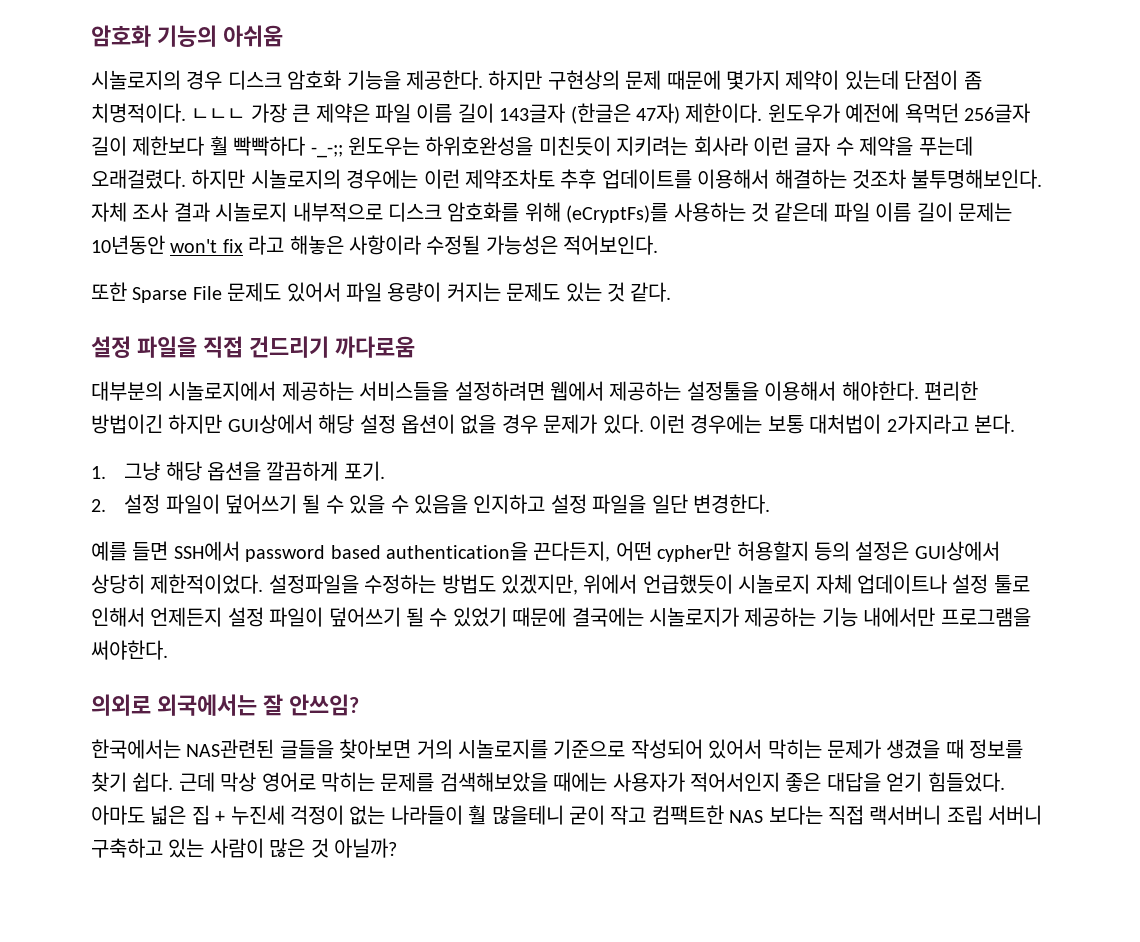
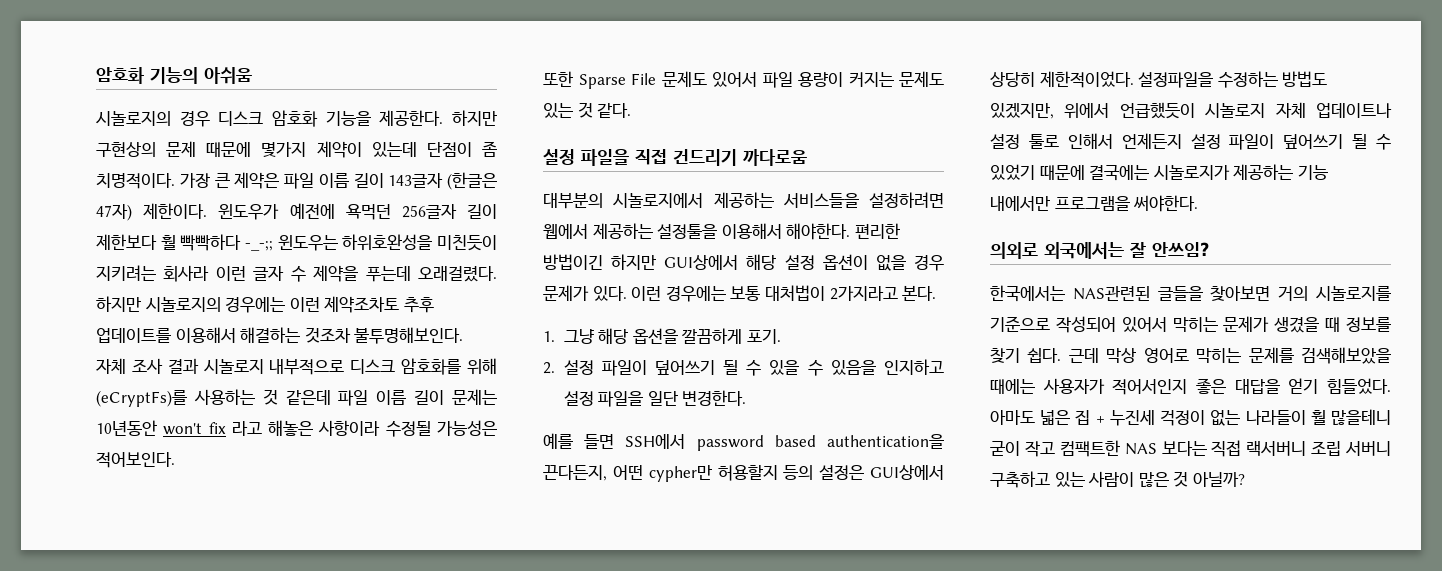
- ㄴㄴㄴ 가장 큰 제약은 파일 이름 길이 143글자 (한글은 47자) 제한이다.
+ 가장 큰 제약은 파일 이름 길이 143글자 (한글은 47자) 제한이다.

